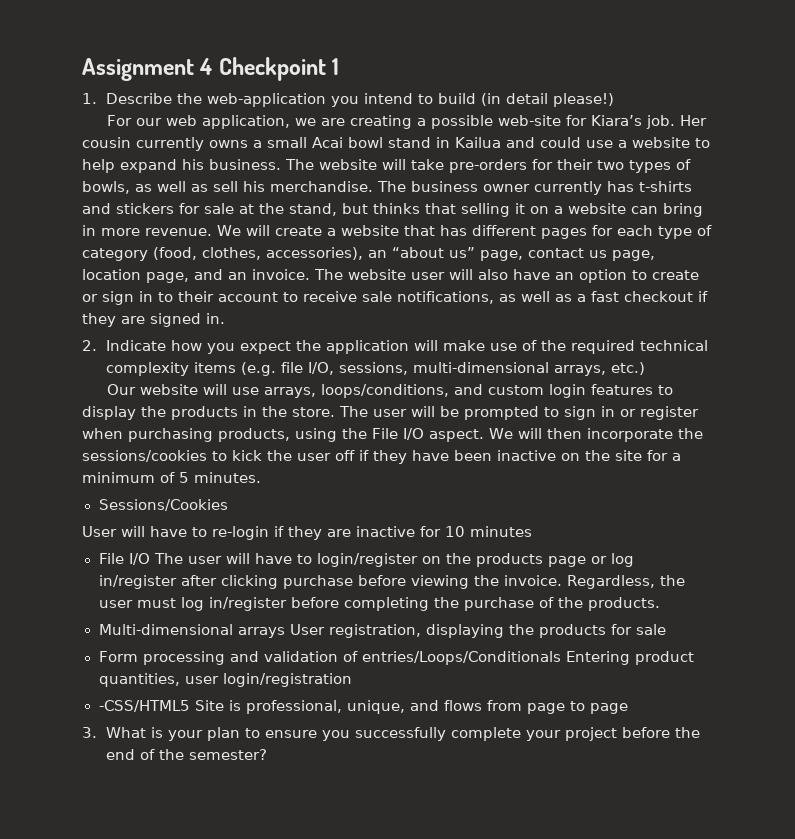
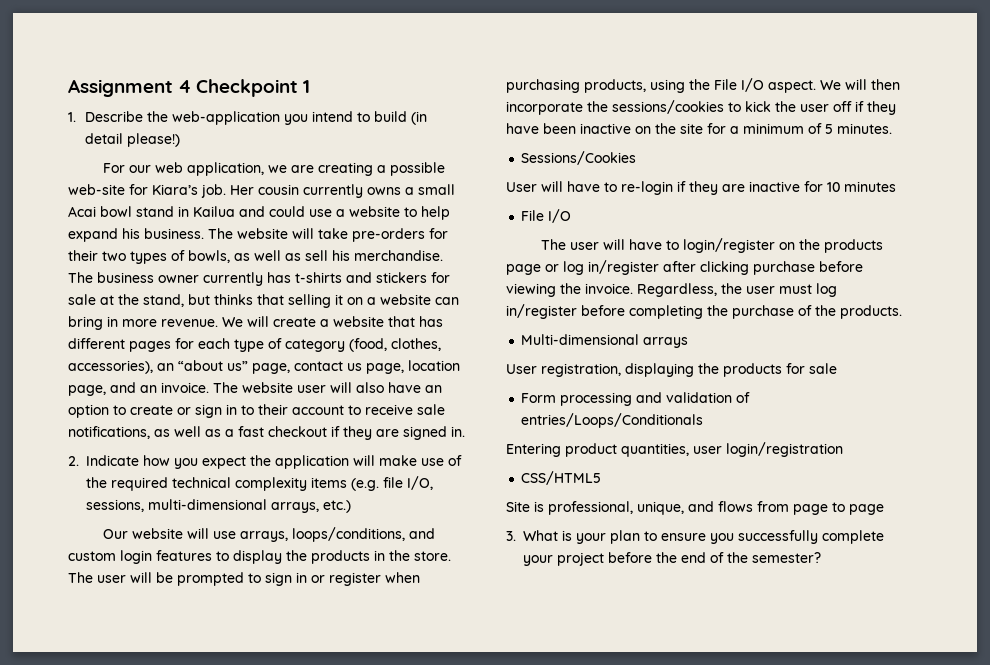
  User will have to re-login if they are inactive for 10 minutes
- File I/O The user will have to login/register on the products page or log in/register after clicking purchase before viewing the invoice.
+ File I/O
+ The user will have to login/register on the products page or log in/register after clicking purchase before viewing the invoice.
- Multi-dimensional arrays User registration, displaying the products for sale
+ Multi-dimensional arrays
+ User registration, displaying the products for sale
- Form processing and validation of entries/Loops/Conditionals Entering product quantities, user login/registration
+ Form processing and validation of entries/Loops/Conditionals
+ Entering product quantities, user login/registration
- -CSS/HTML5 Site is professional, unique, and flows from page to page
+ CSS/HTML5
+ Site is professional, unique, and flows from page to page

